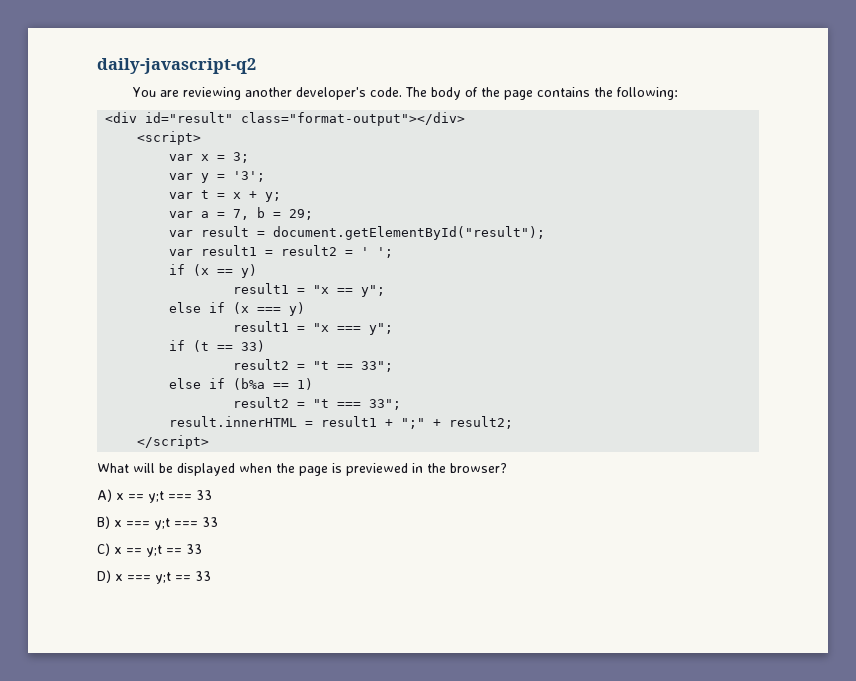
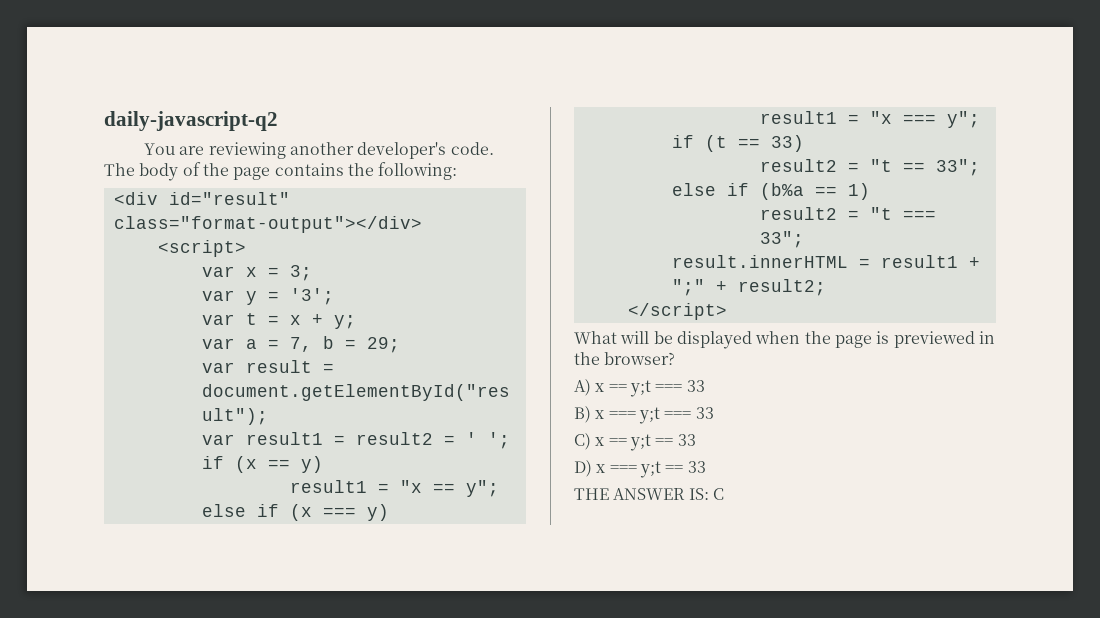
+ THE ANSWER IS: C

